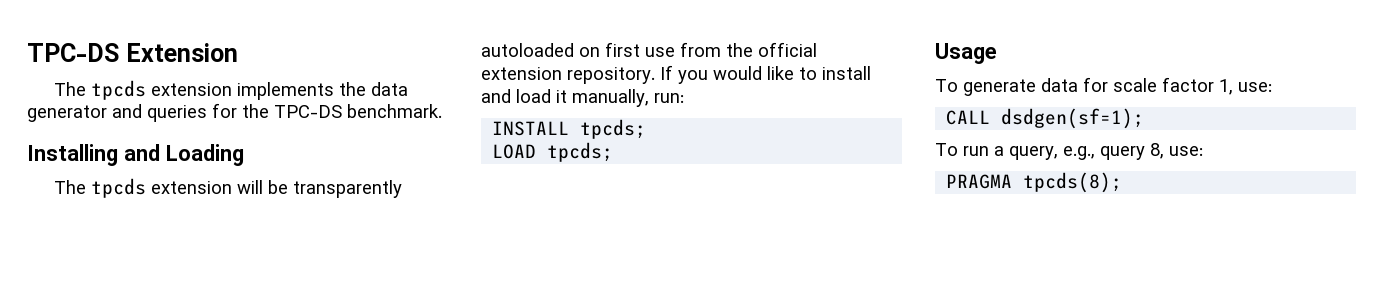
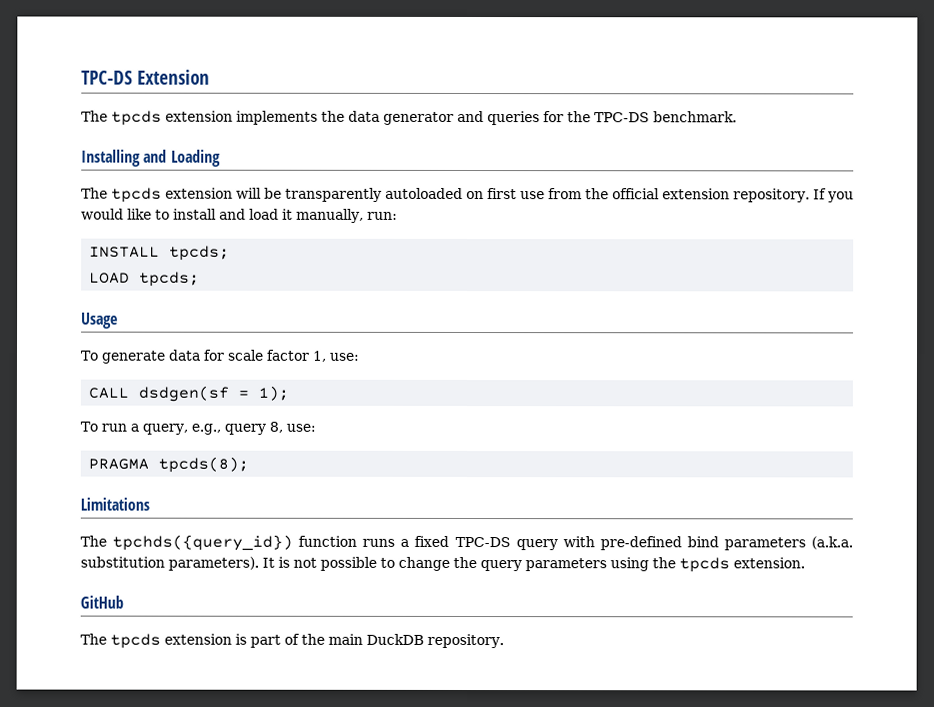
- CALL dsdgen(sf=1);
+ CALL dsdgen(sf = 1);
+ Limitations
+ The tpchds({query_id}) function runs a fixed TPC-DS query with pre-defined bind parameters (a.k.a. substitution parameters). It is not possible to change the query parameters using the tpcds extension.
+ GitHub
+ The tpcds extension is part of the main DuckDB repository.

